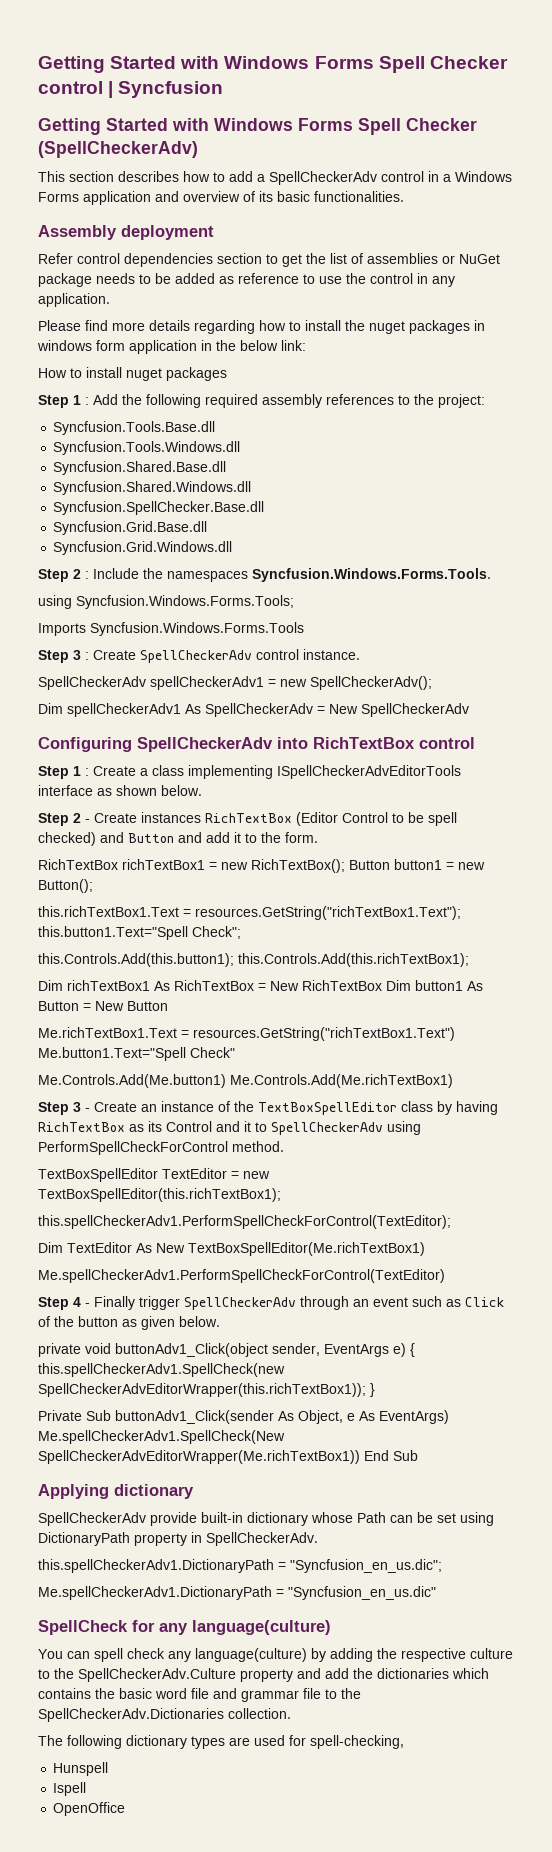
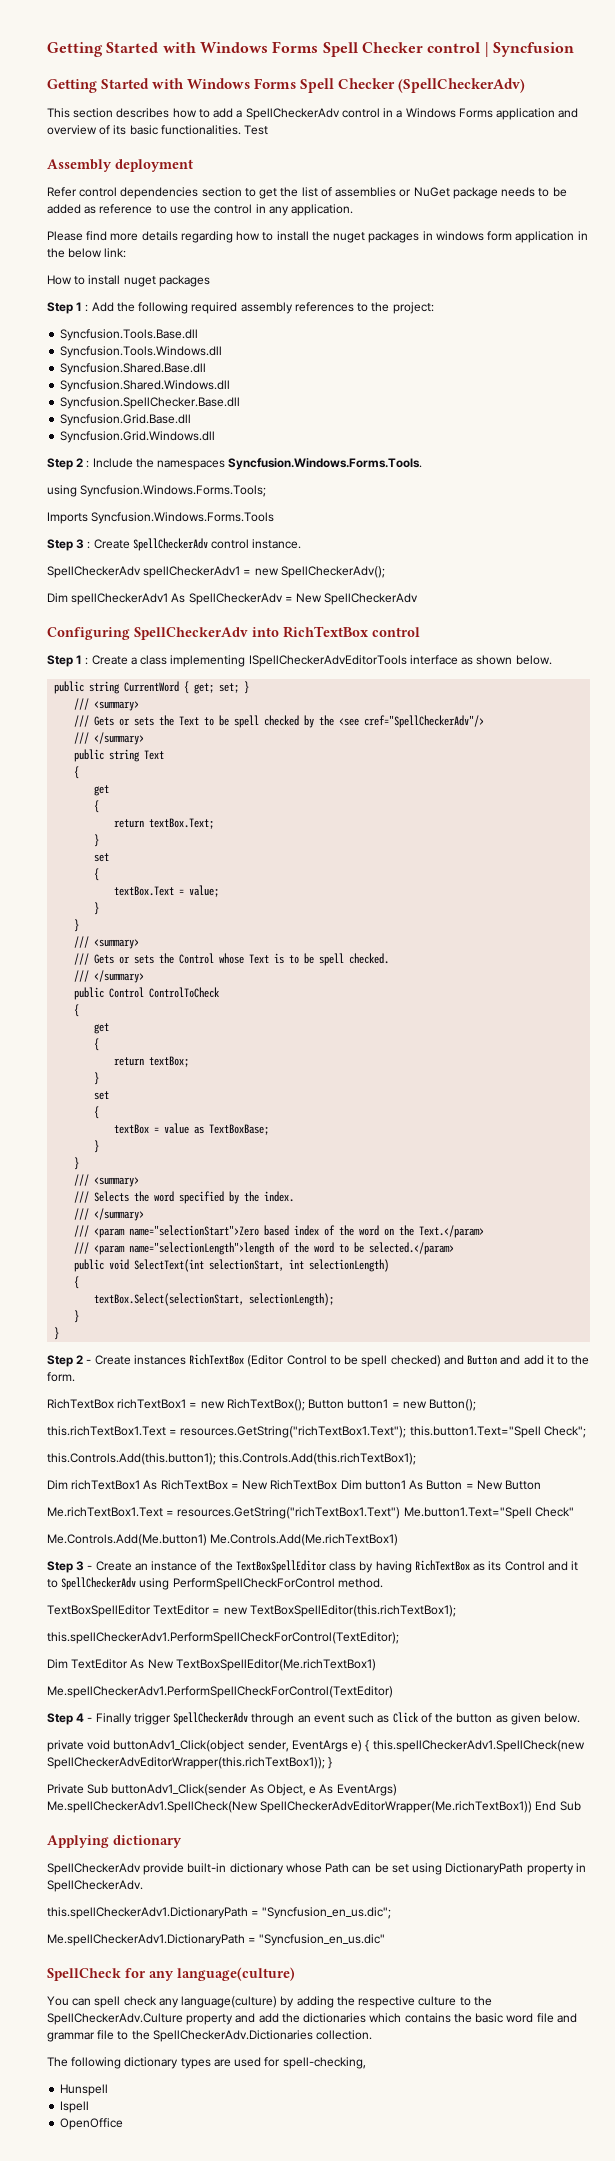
+ Test
+ public string CurrentWord { get; set; }
+ /// <summary>
+ /// Gets or sets the Text to be spell checked by the <see cref="SpellCheckerAdv"/>
+ /// </summary>
+ public string Text
+ {
+ get
+ {
+ return textBox.Text;
+ }
+ set
+ {
+ textBox.Text = value;
+ }
+ }
+ /// <summary>
+ /// Gets or sets the Control whose Text is to be spell checked.
+ /// </summary>
+ public Control ControlToCheck
+ {
+ get
+ {
+ return textBox;
+ }
+ set
+ {
+ textBox = value as TextBoxBase;
+ }
+ }
+ /// <summary>
+ /// Selects the word specified by the index.
+ /// </summary>
+ /// <param name="selectionStart">Zero based index of the word on the Text.</param>
+ /// <param name="selectionLength">length of the word to be selected.</param>
+ public void SelectText(int selectionStart, int selectionLength)
+ {
+ textBox.Select(selectionStart, selectionLength);
+ }
+ }

